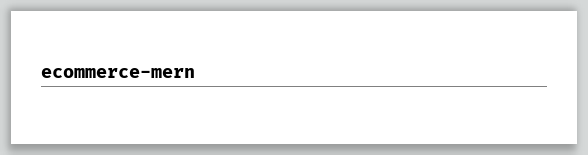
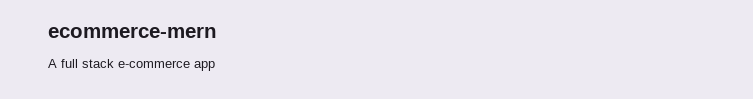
+ A full stack e-commerce app

